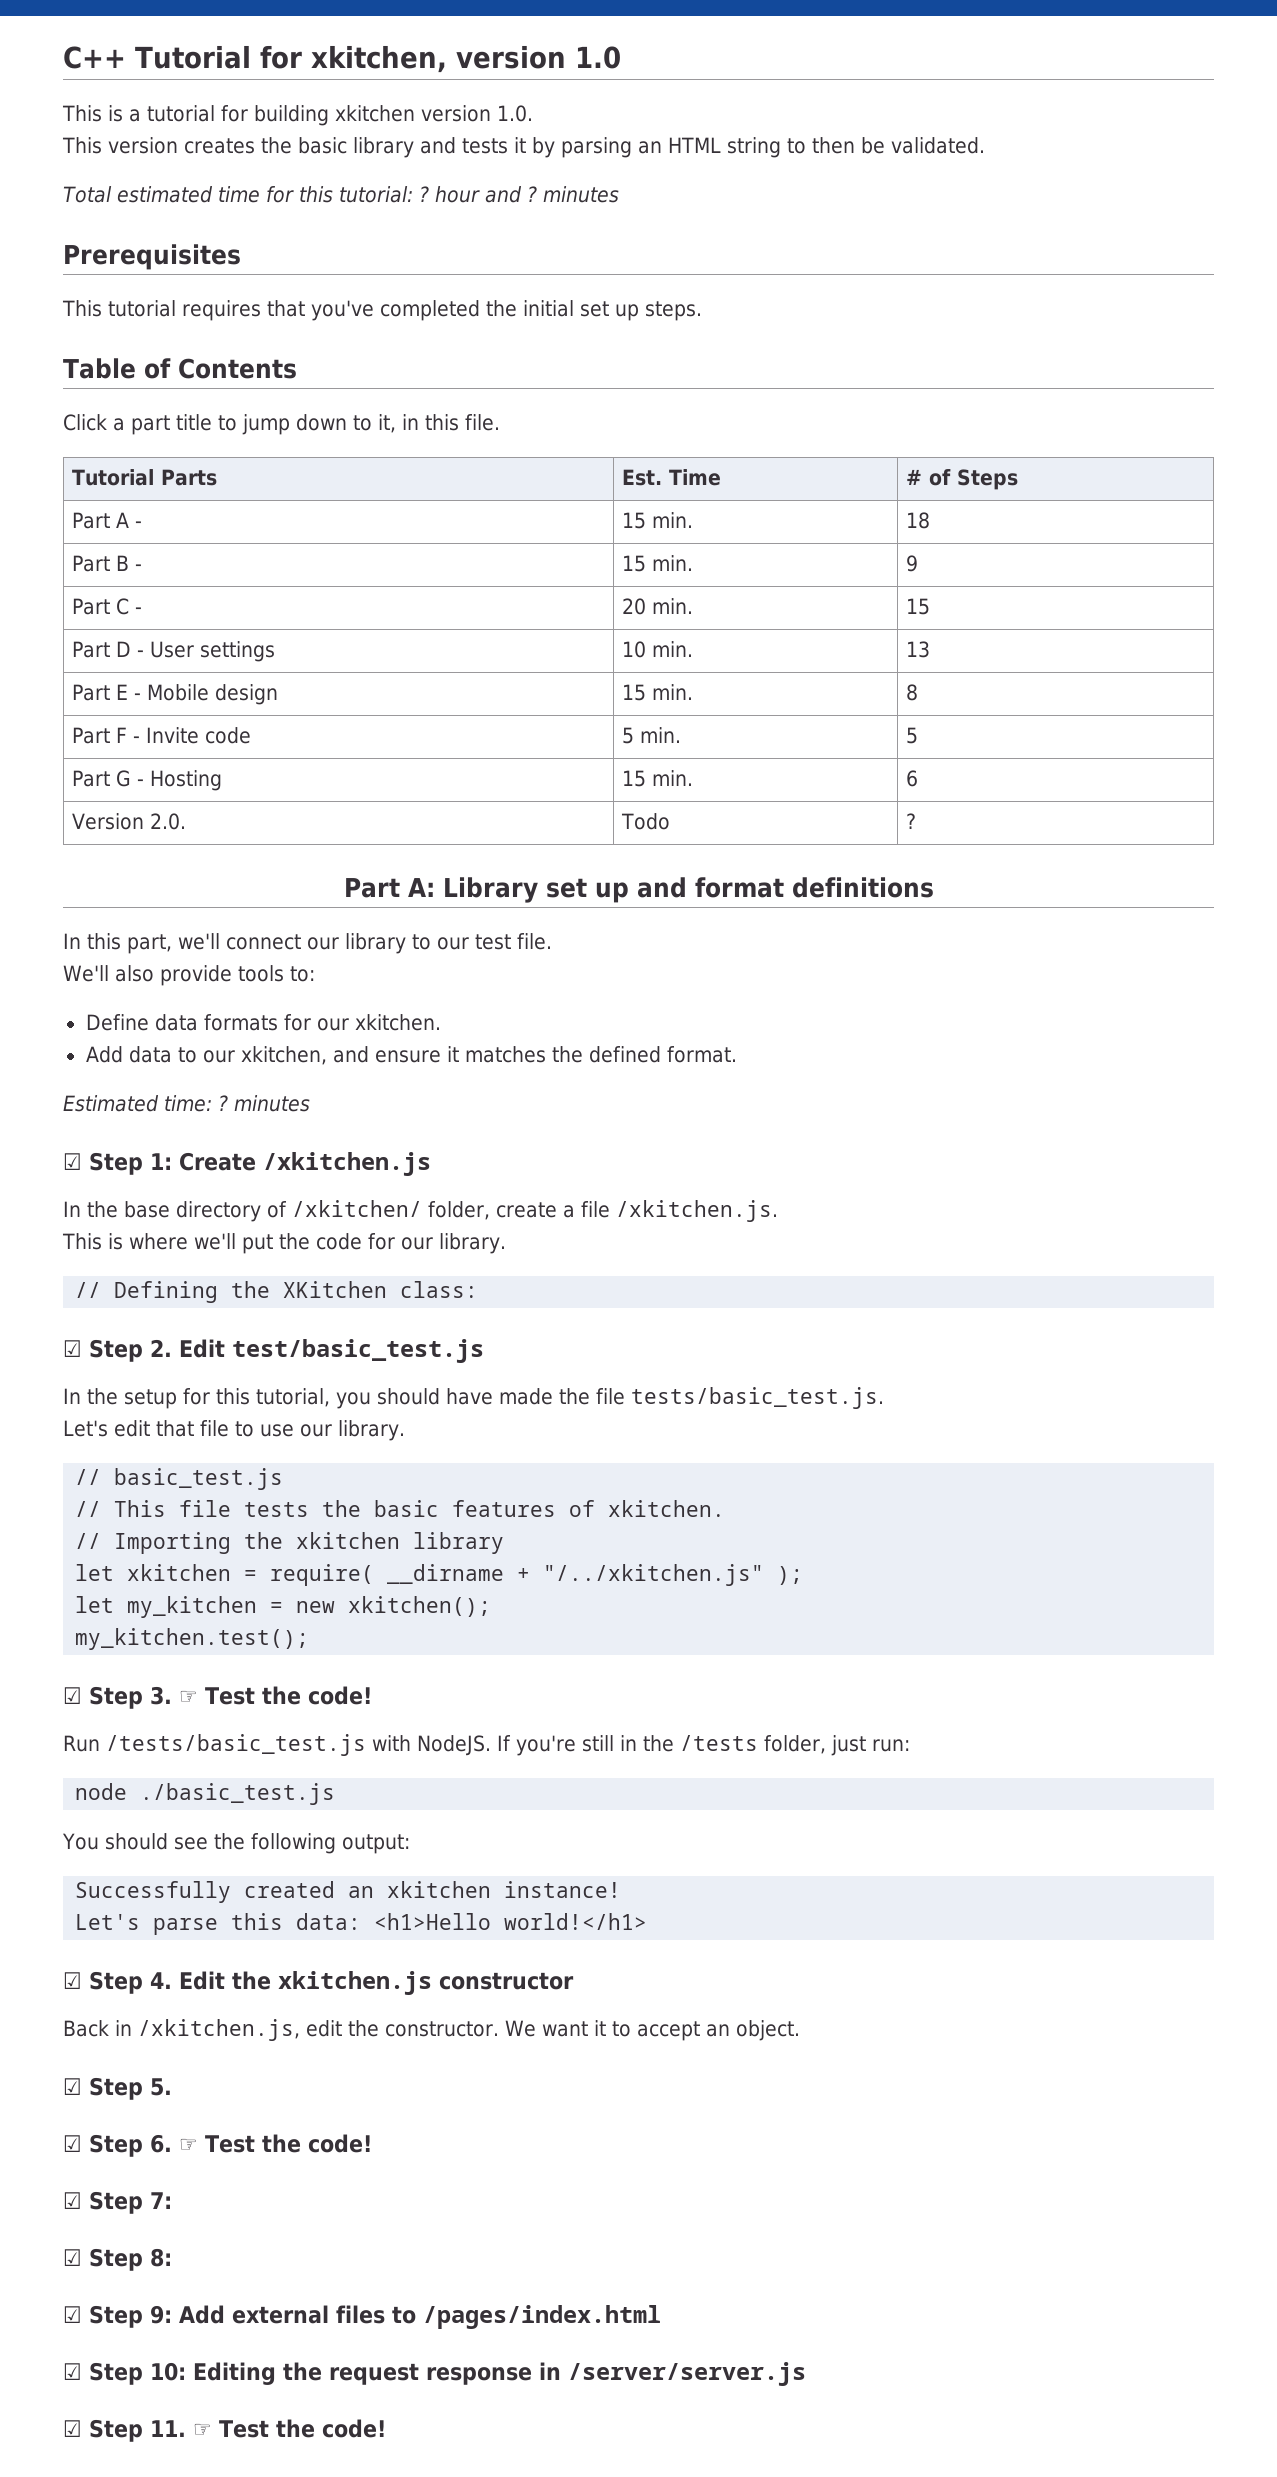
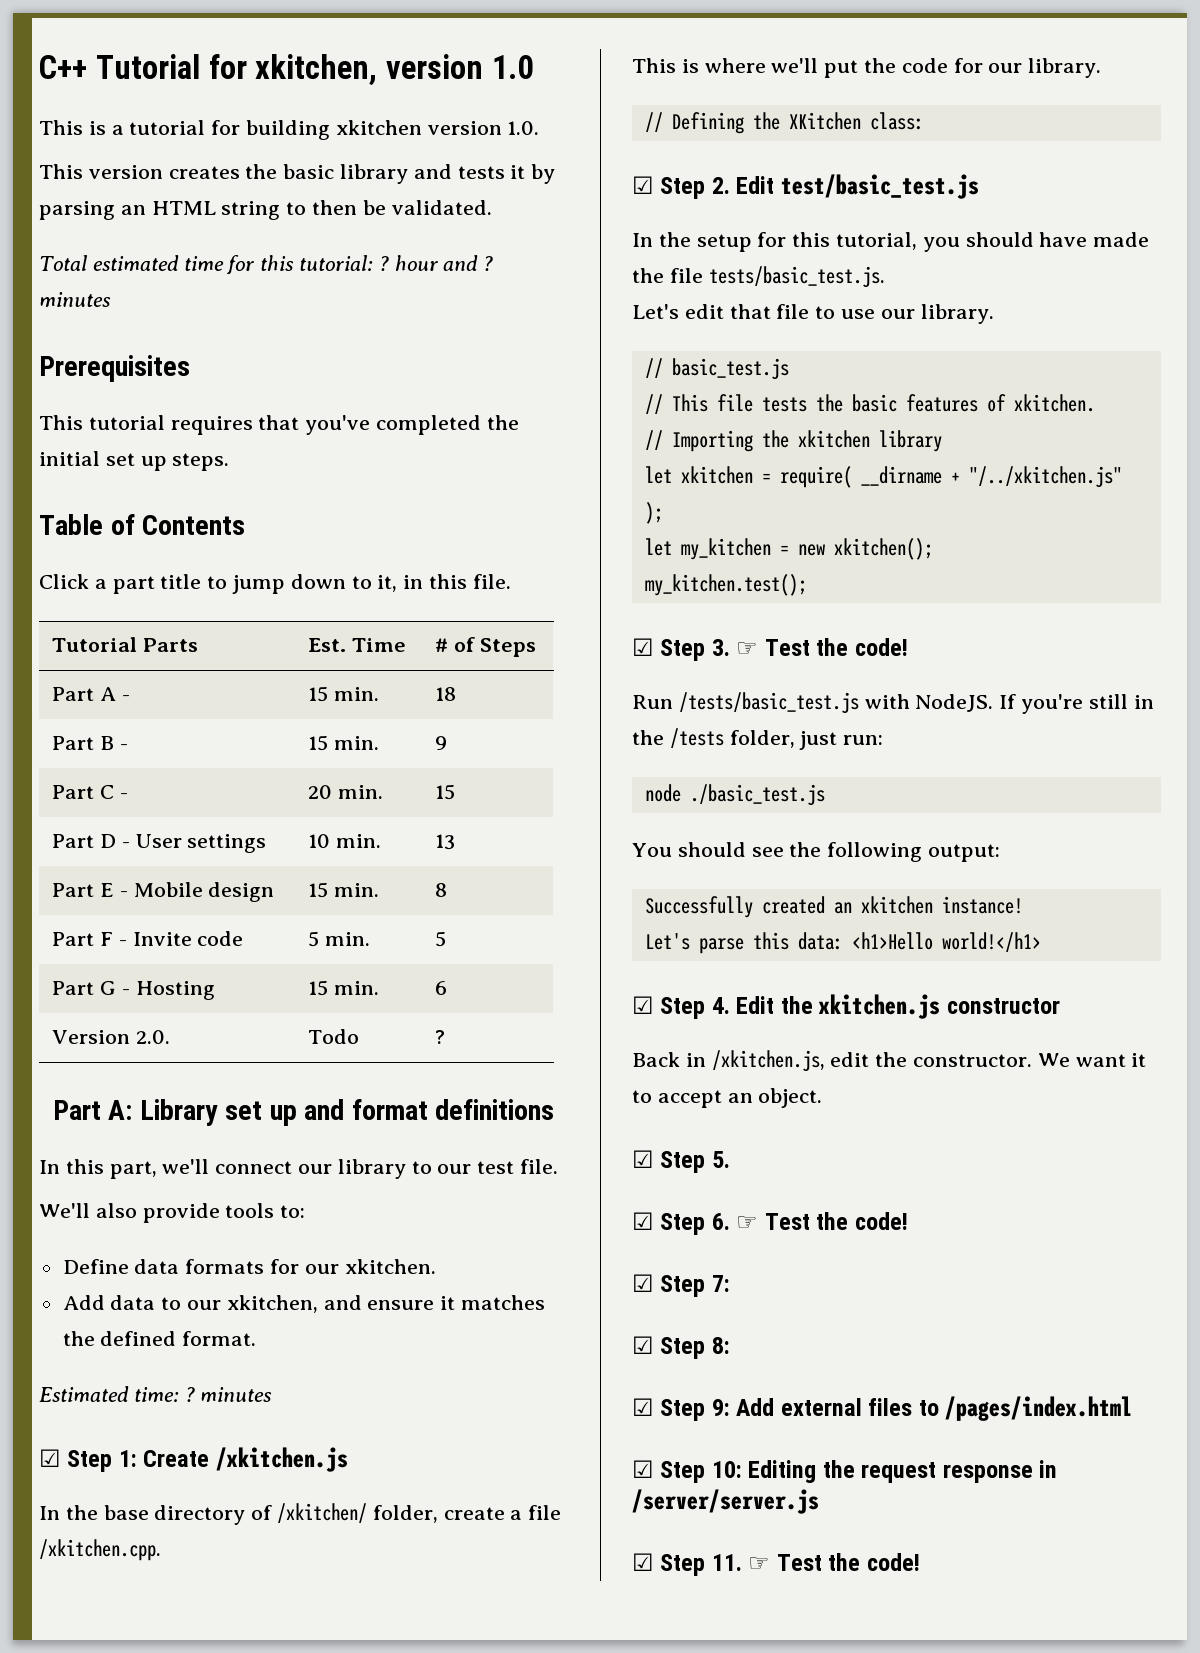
- In the base directory of /xkitchen/ folder, create a file /xkitchen.js.
+ In the base directory of /xkitchen/ folder, create a file /xkitchen.cpp.

